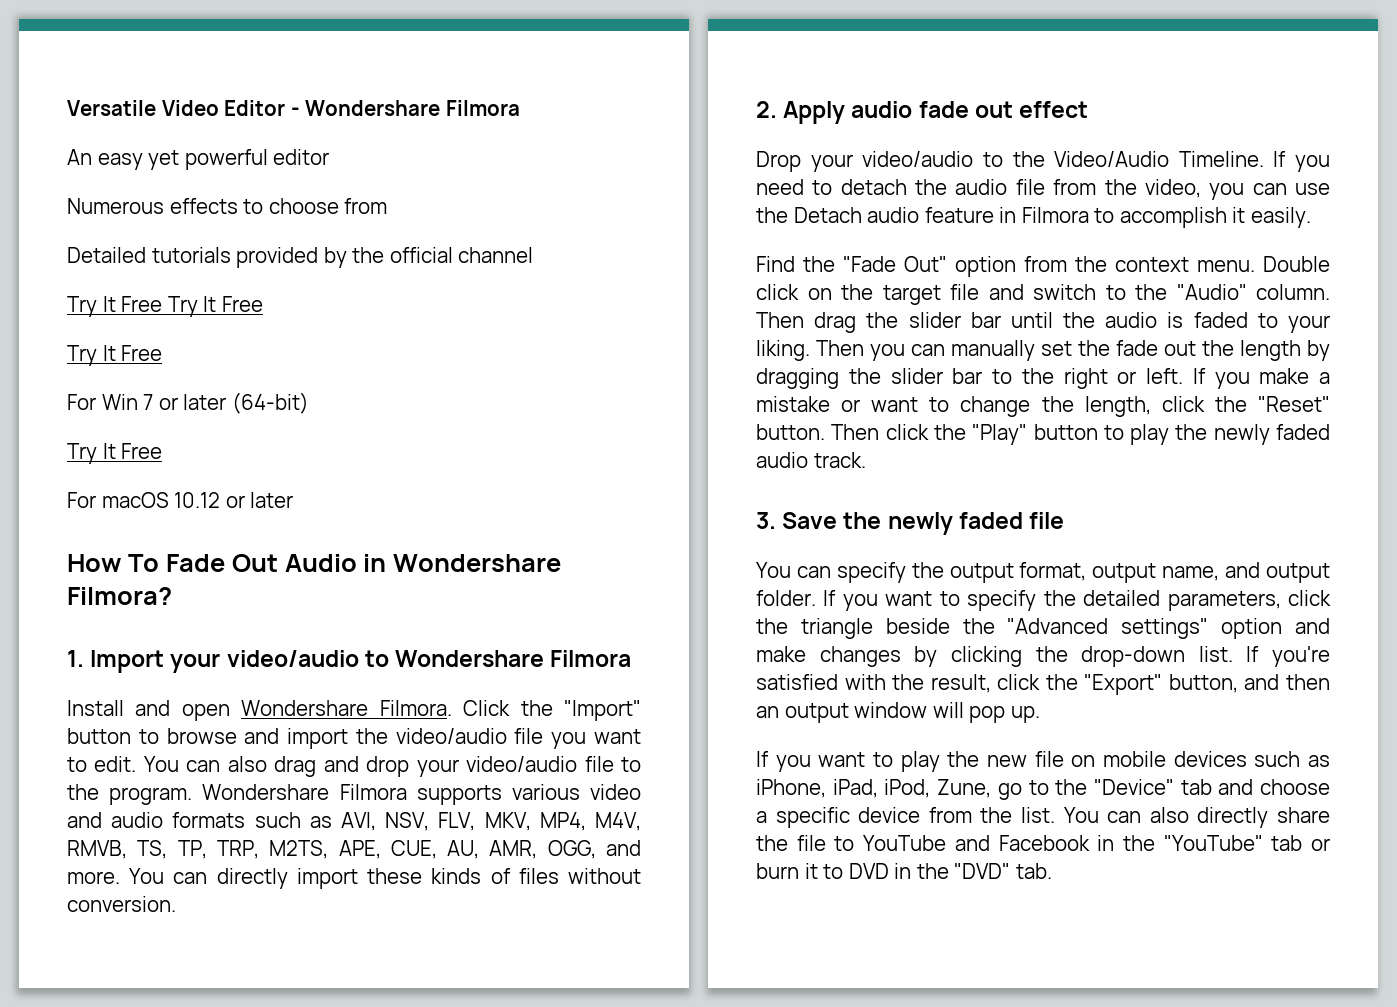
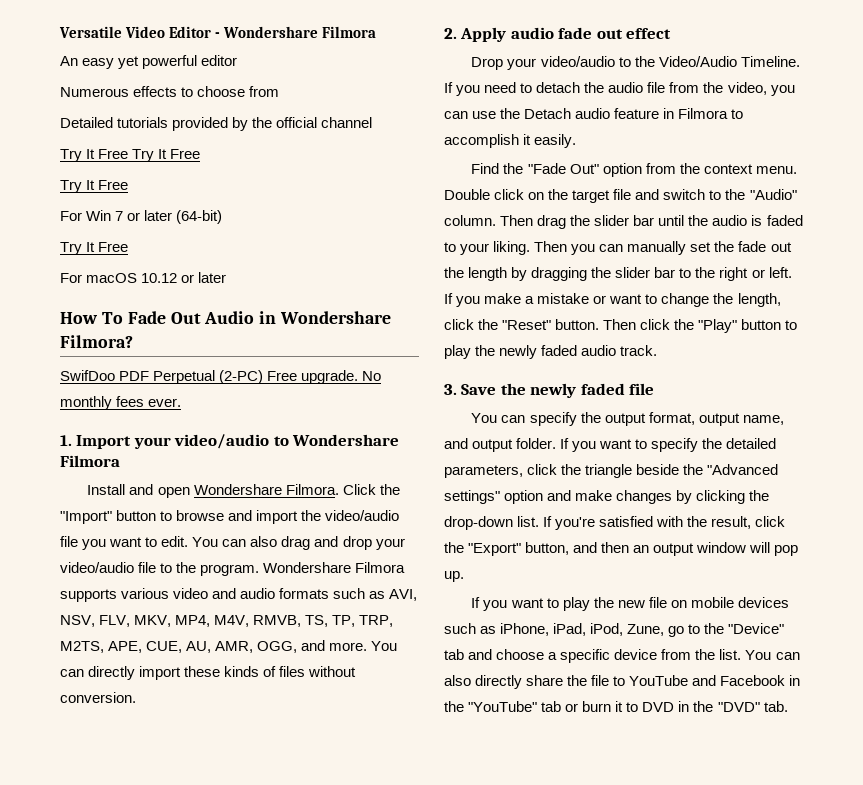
+ SwifDoo PDF Perpetual (2-PC) Free upgrade. No monthly fees ever.

